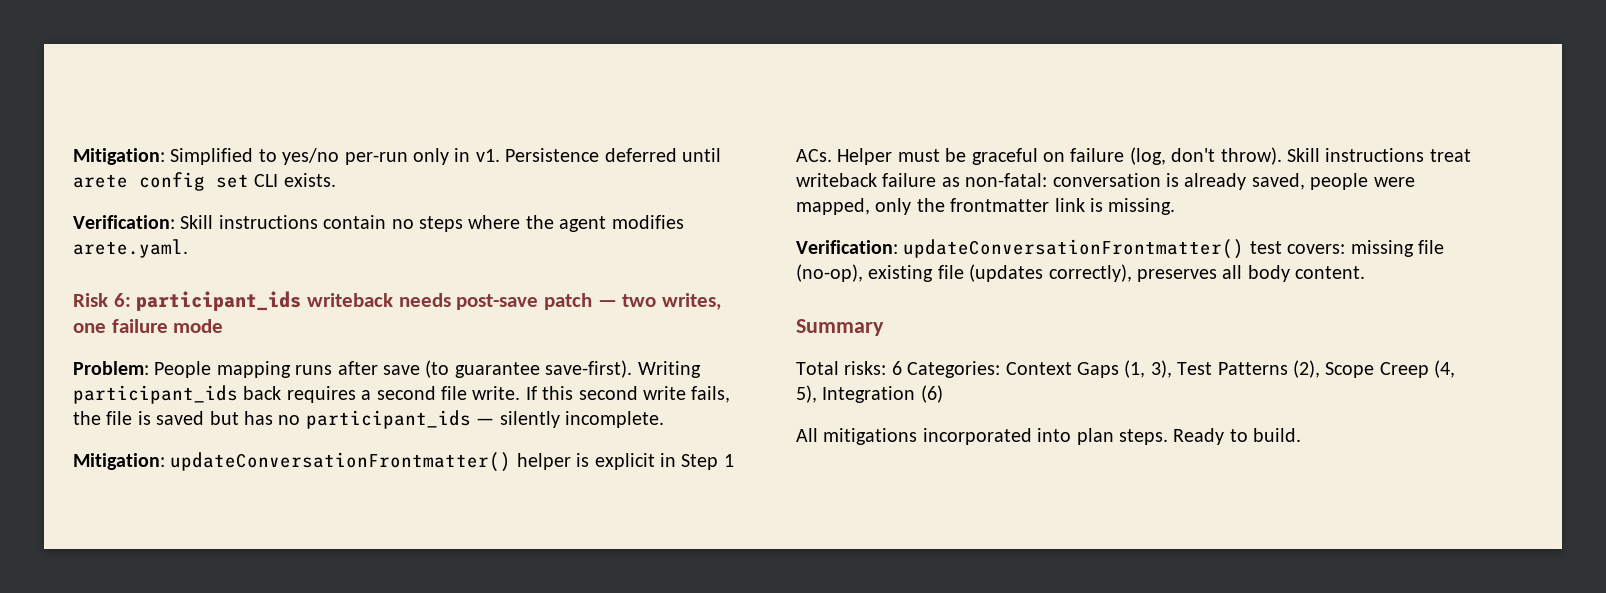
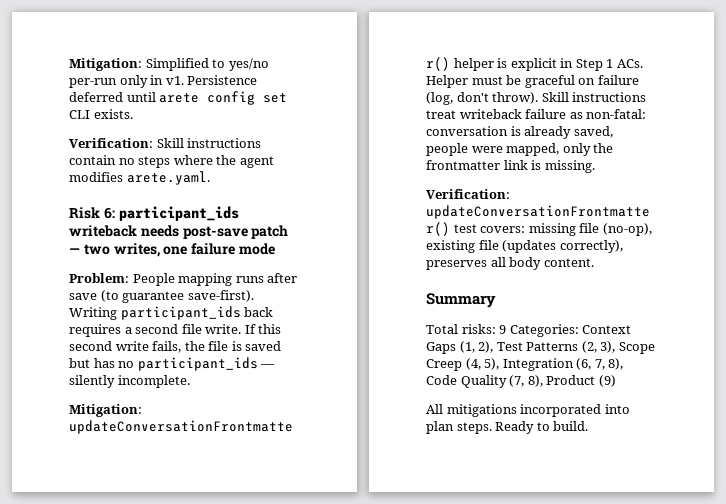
- Total risks: 6 Categories: Context Gaps (1, 3), Test Patterns (2), Scope Creep (4, 5), Integration (6)
+ Total risks: 9 Categories: Context Gaps (1, 2), Test Patterns (2, 3), Scope Creep (4, 5), Integration (6, 7, 8), Code Quality (7, 8), Product (9)

